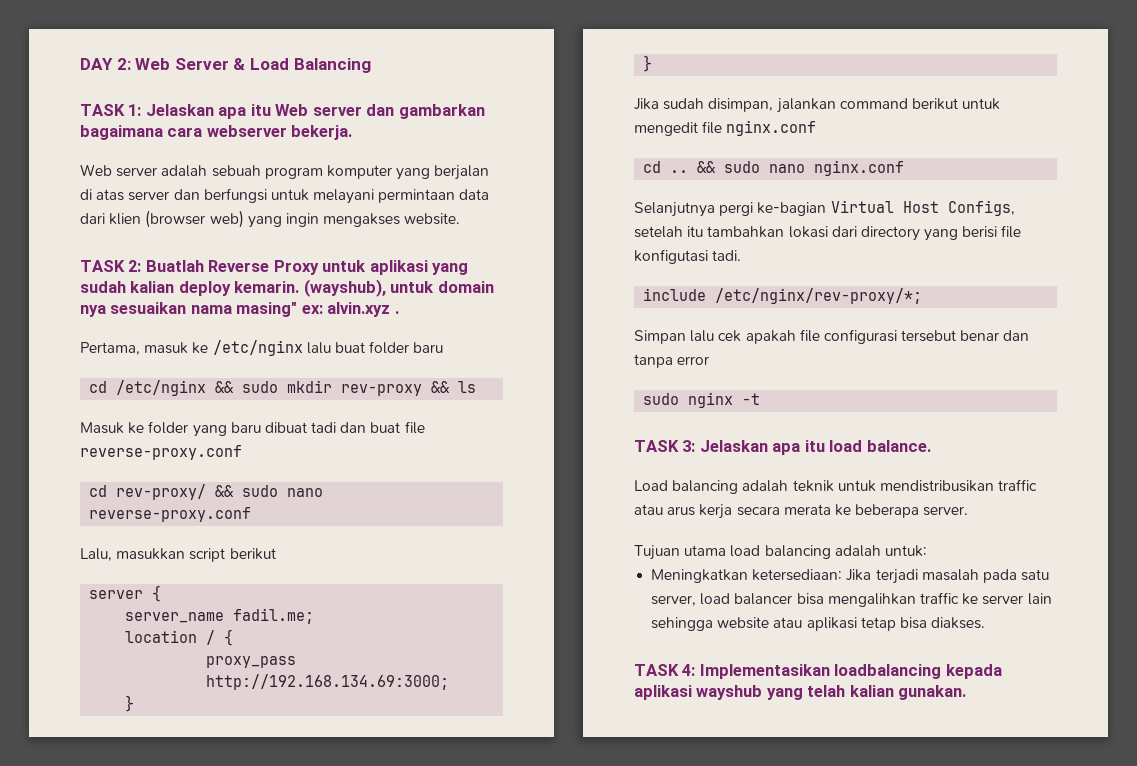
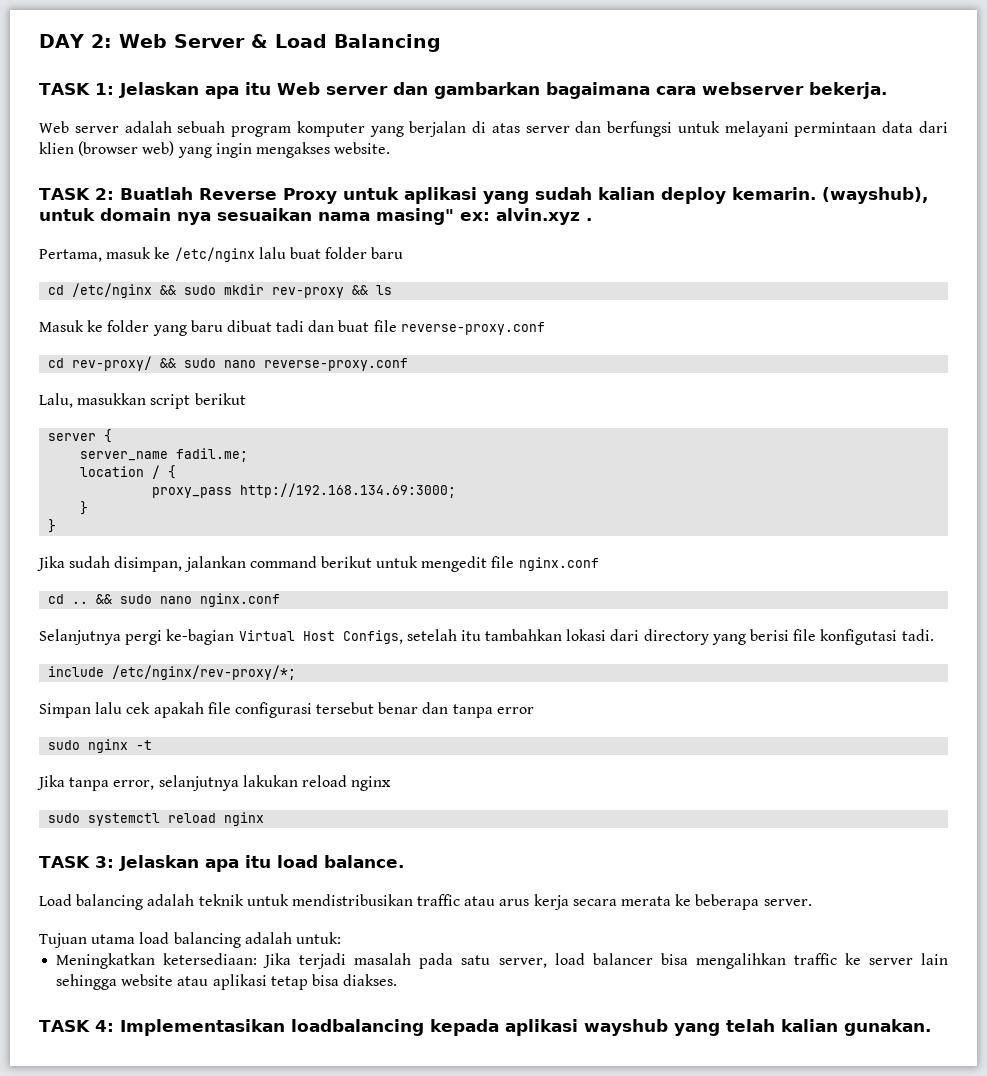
+ Jika tanpa error, selanjutnya lakukan reload nginx
+ sudo systemctl reload nginx

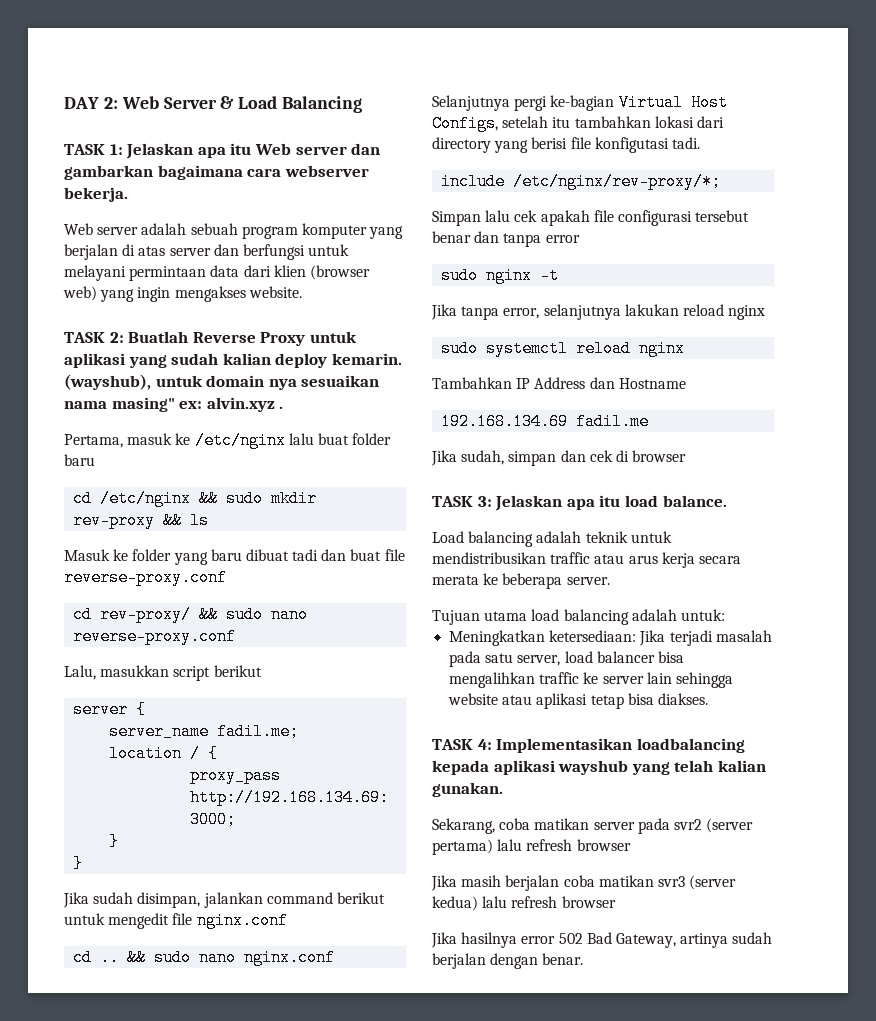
+ Tambahkan IP Address dan Hostname
+ 192.168.134.69 fadil.me
+ Jika sudah, simpan dan cek di browser
+ Sekarang, coba matikan server pada svr2 (server pertama) lalu refresh browser
+ Jika masih berjalan coba matikan svr3 (server kedua) lalu refresh browser
+ Jika hasilnya error 502 Bad Gateway, artinya sudah berjalan dengan benar.

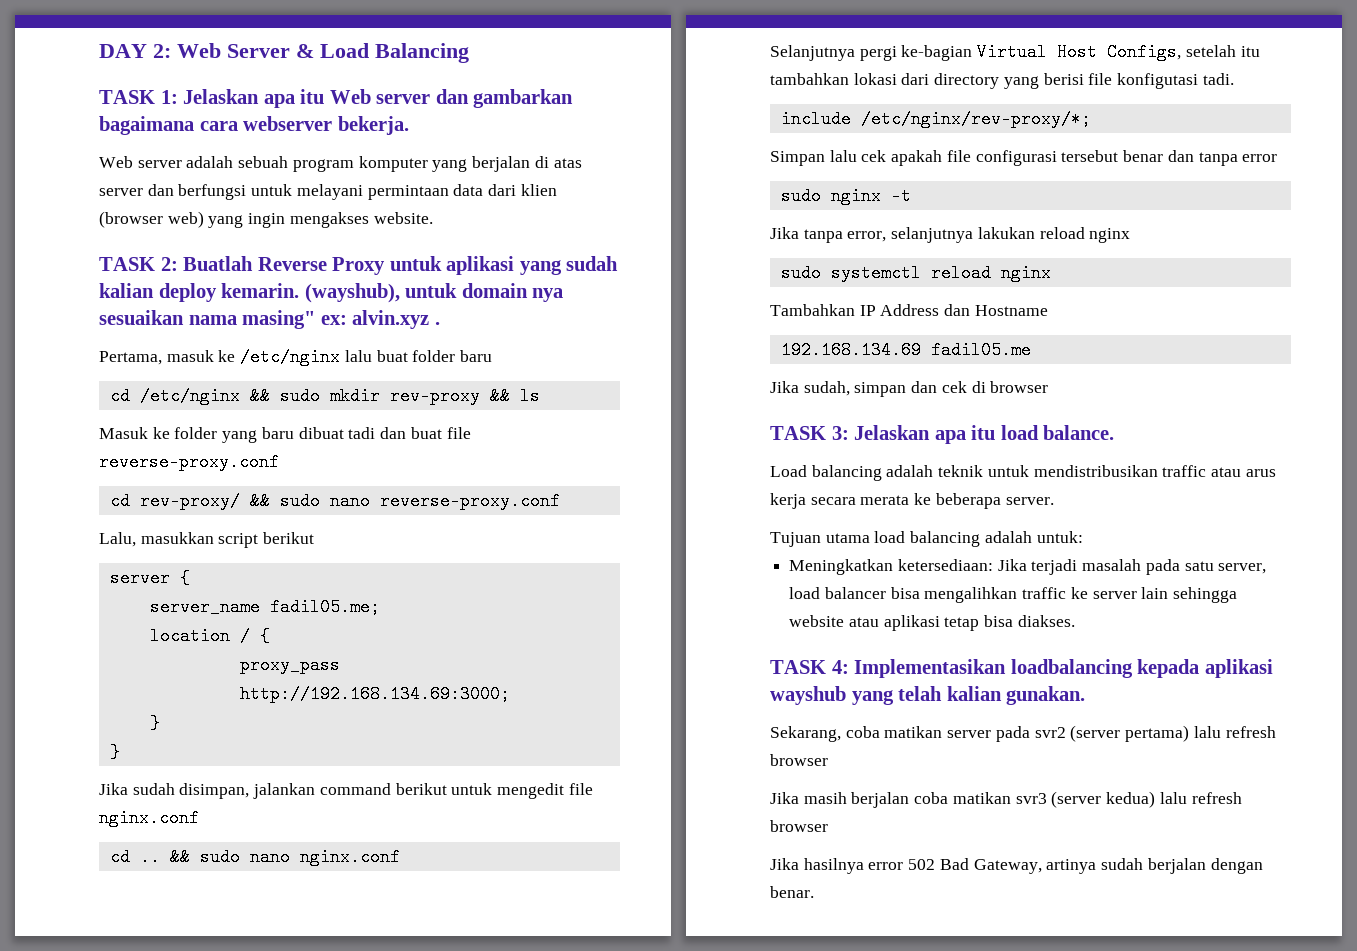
- server_name fadil.me;
+ server_name fadil05.me;
- 192.168.134.69 fadil.me
+ 192.168.134.69 fadil05.me

